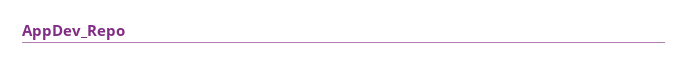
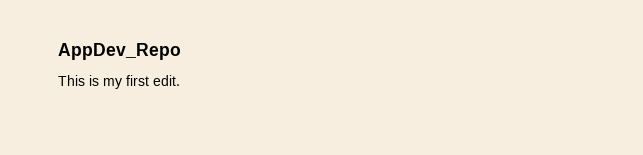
+ This is my first edit.

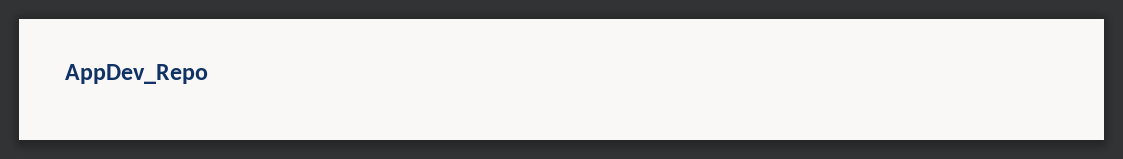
- This is my first edit.

